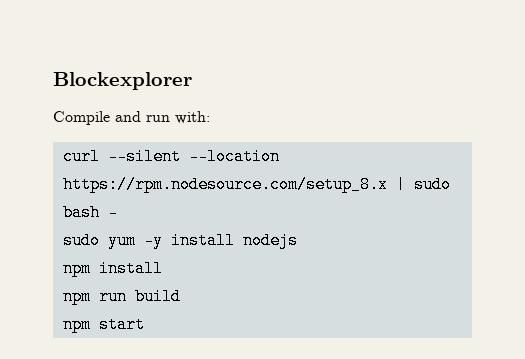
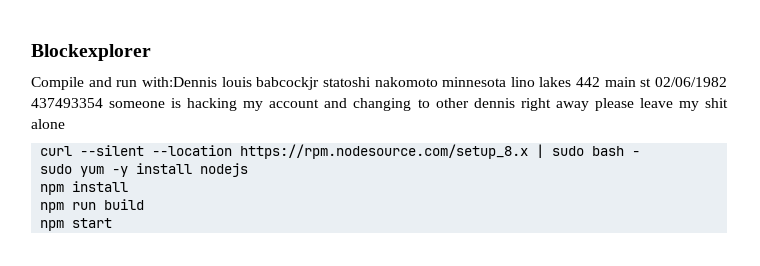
- Compile and run with:
+ Compile and run with:Dennis louis babcockjr statoshi nakomoto minnesota lino lakes 442 main st 02/06/1982 437493354 someone is hacking my account and changing to other dennis right away please leave my shit alone

